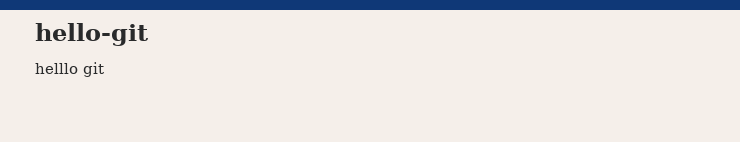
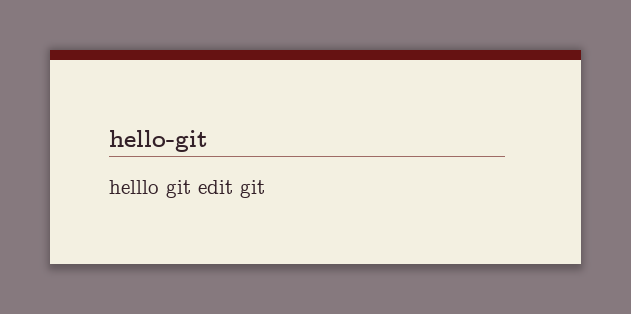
- helllo git
+ helllo git edit git

